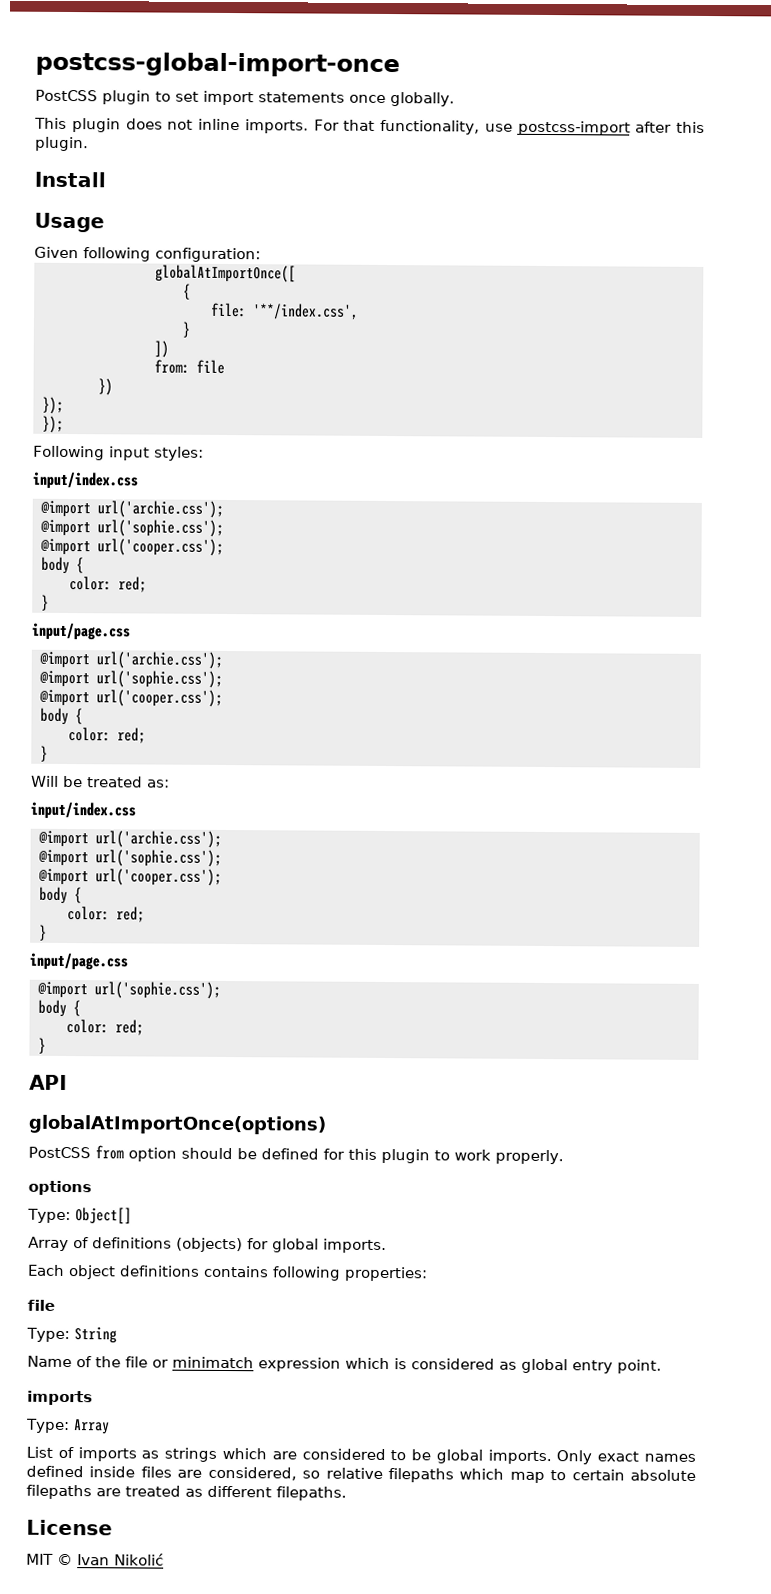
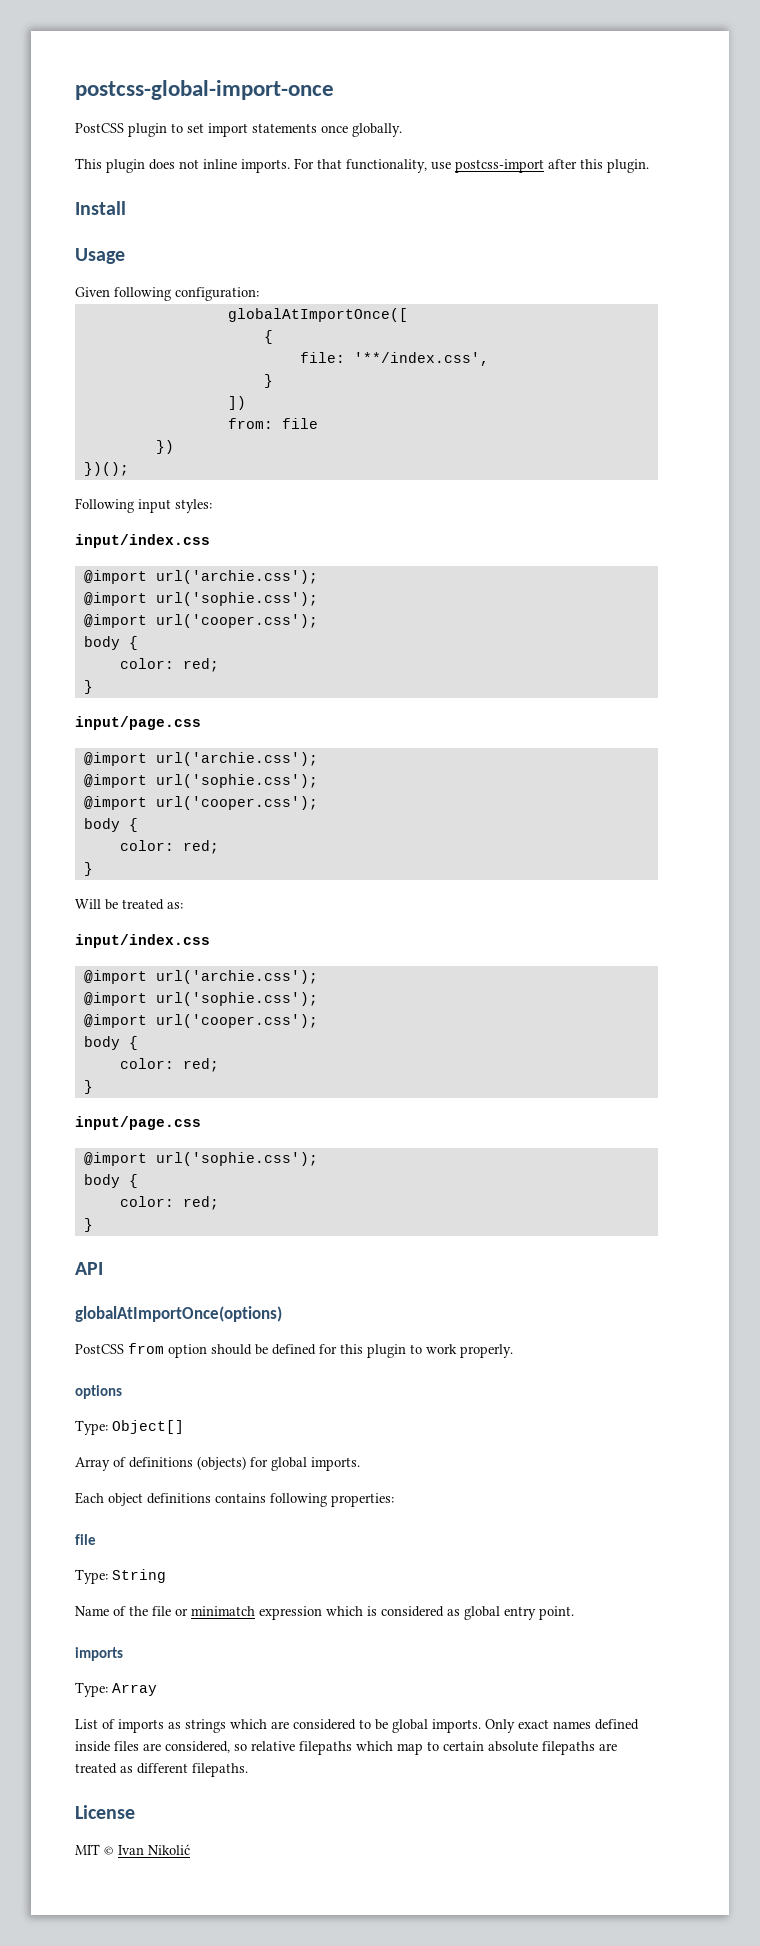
  })
- });
- });
+ })();

